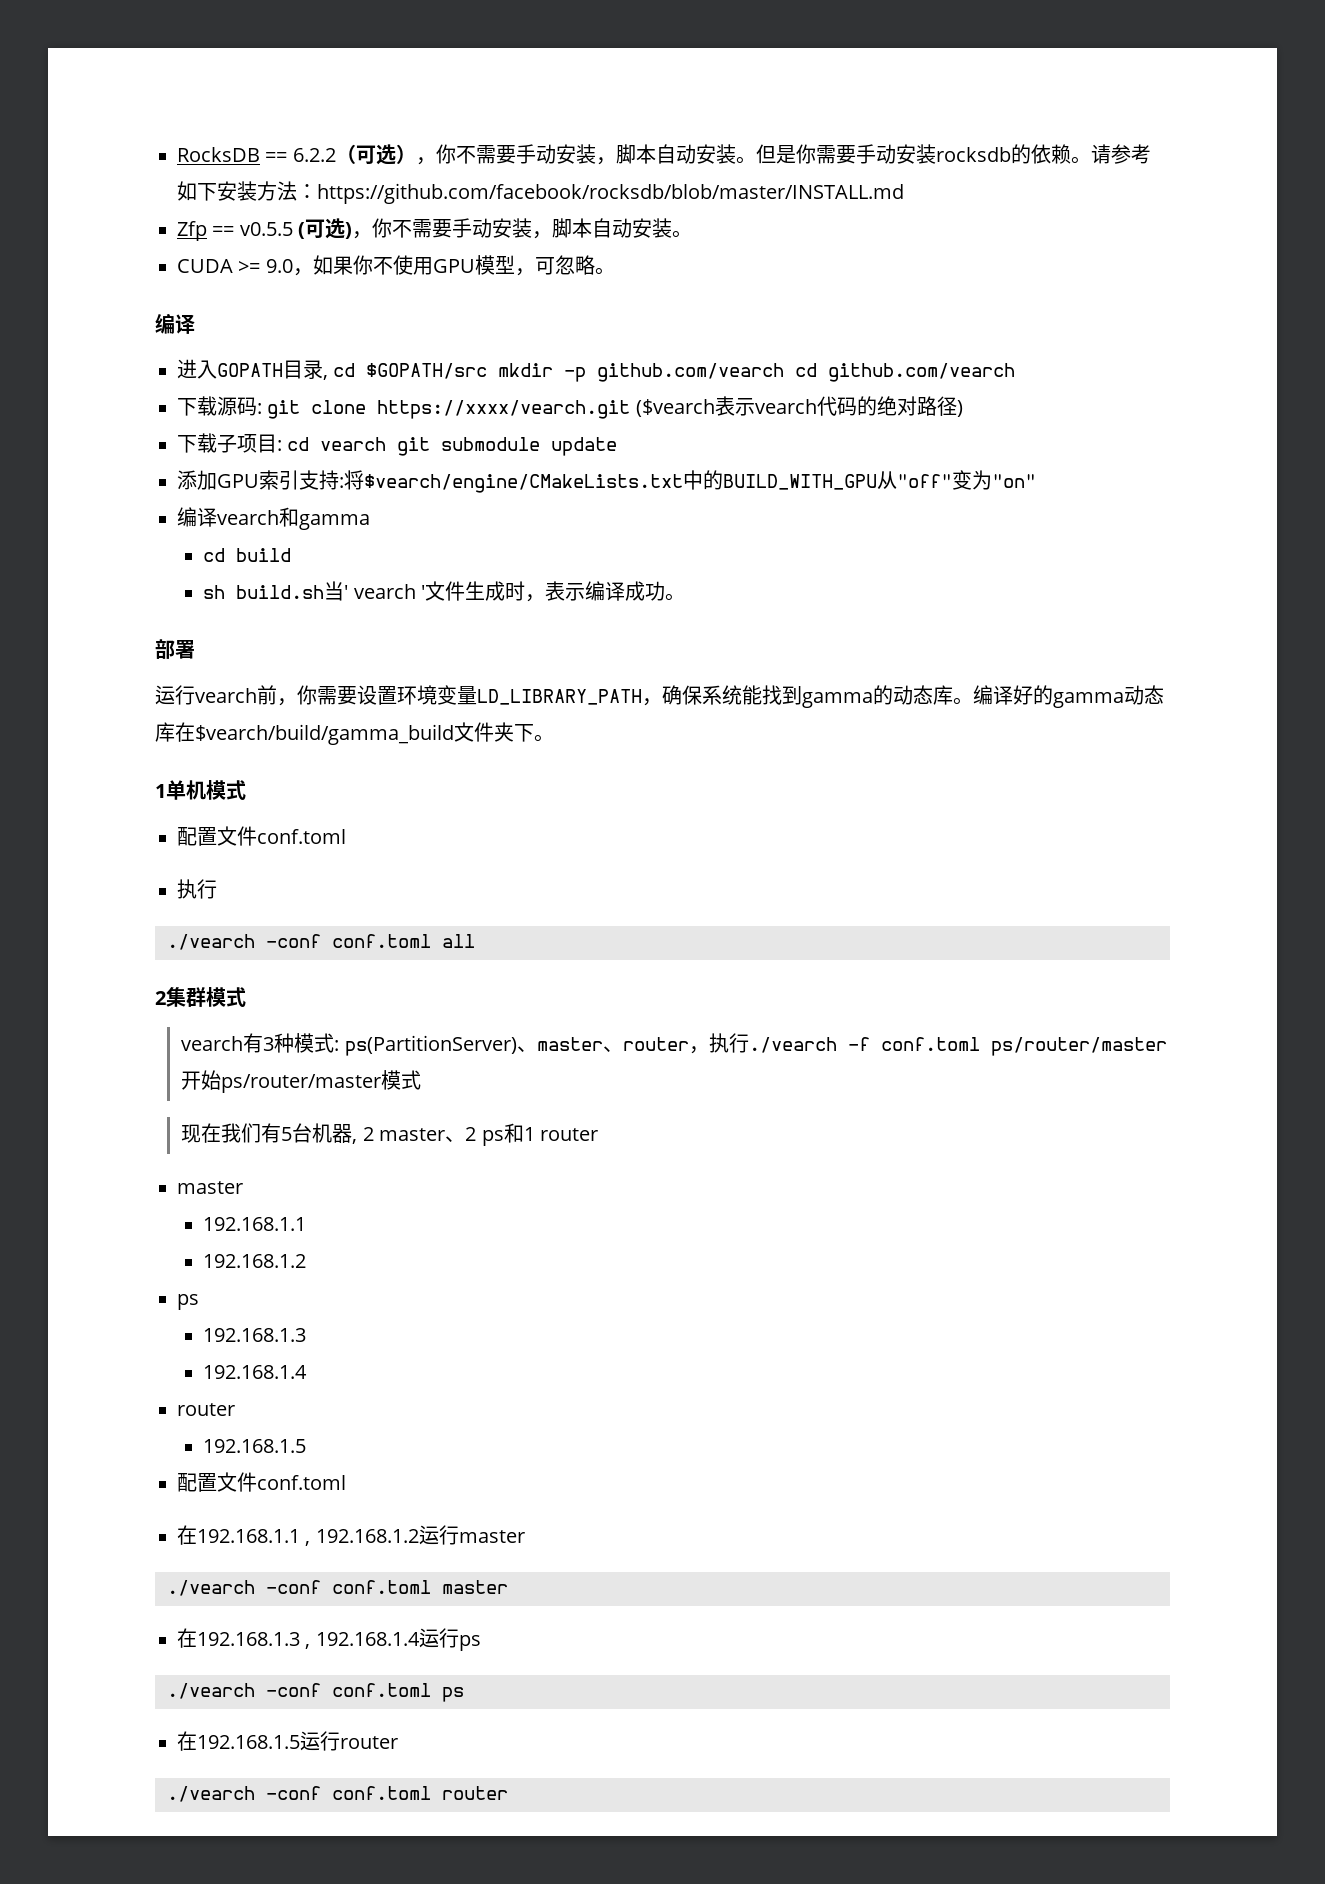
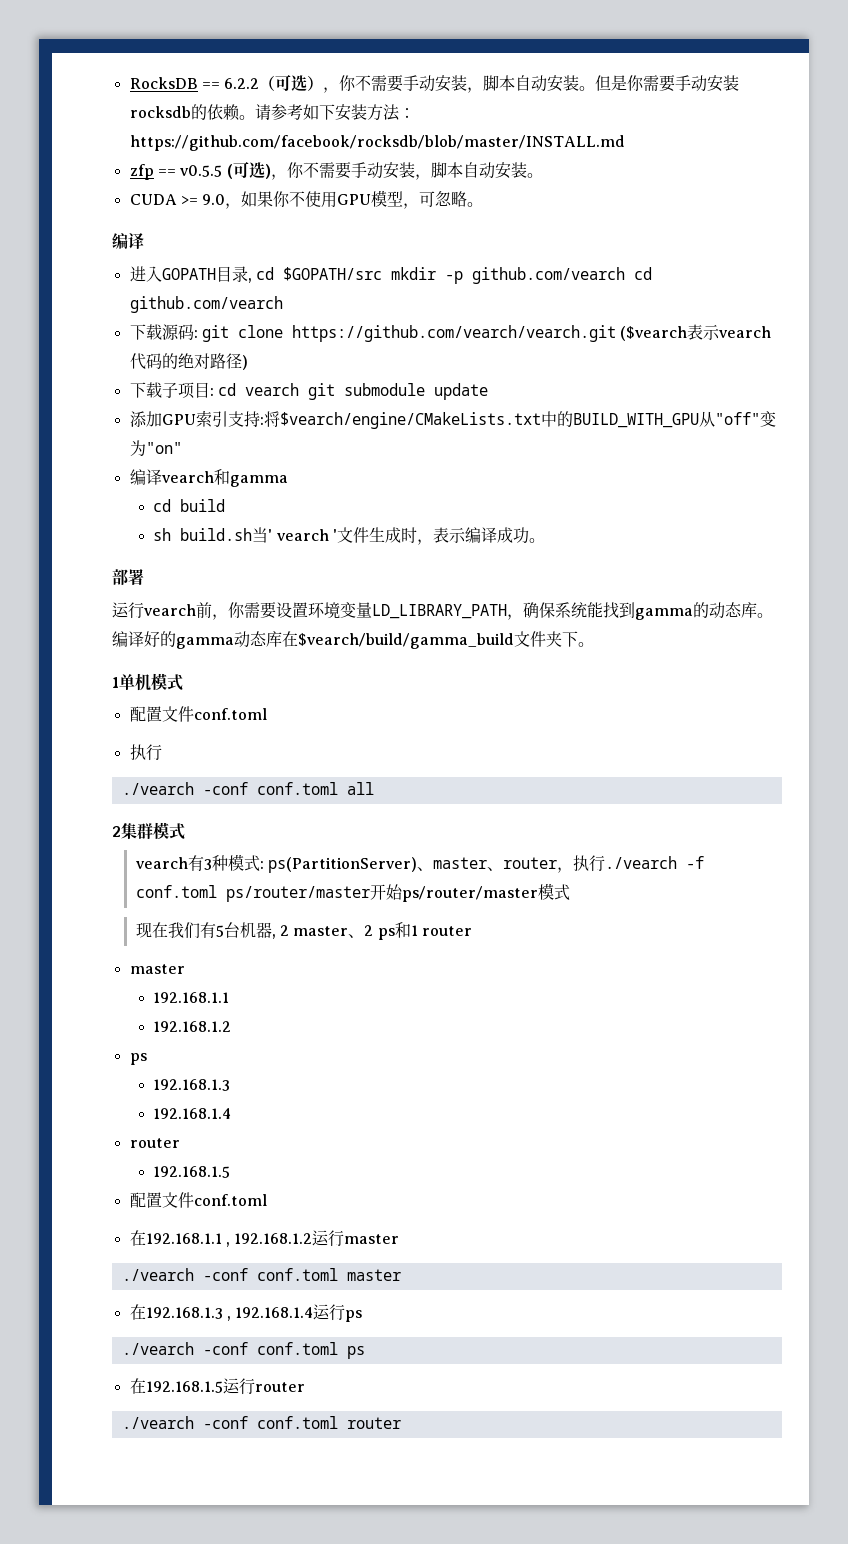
- Zfp == v0.5.5 (可选)，你不需要手动安装，脚本自动安装。
+ zfp == v0.5.5 (可选)，你不需要手动安装，脚本自动安装。
- 下载源码: git clone https://xxxx/vearch.git ($vearch表示vearch代码的绝对路径)
+ 下载源码: git clone https://github.com/vearch/vearch.git ($vearch表示vearch代码的绝对路径)

